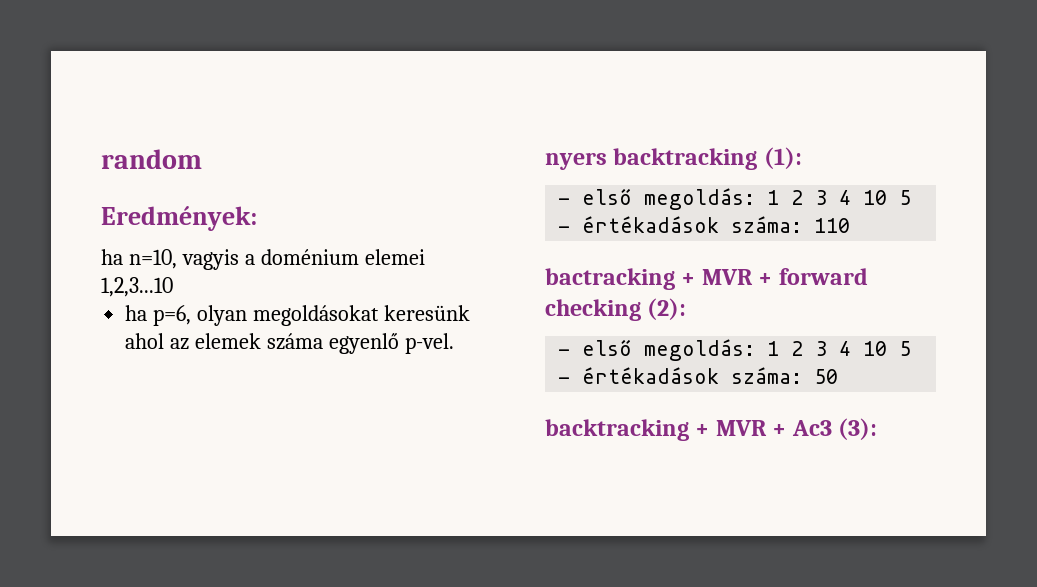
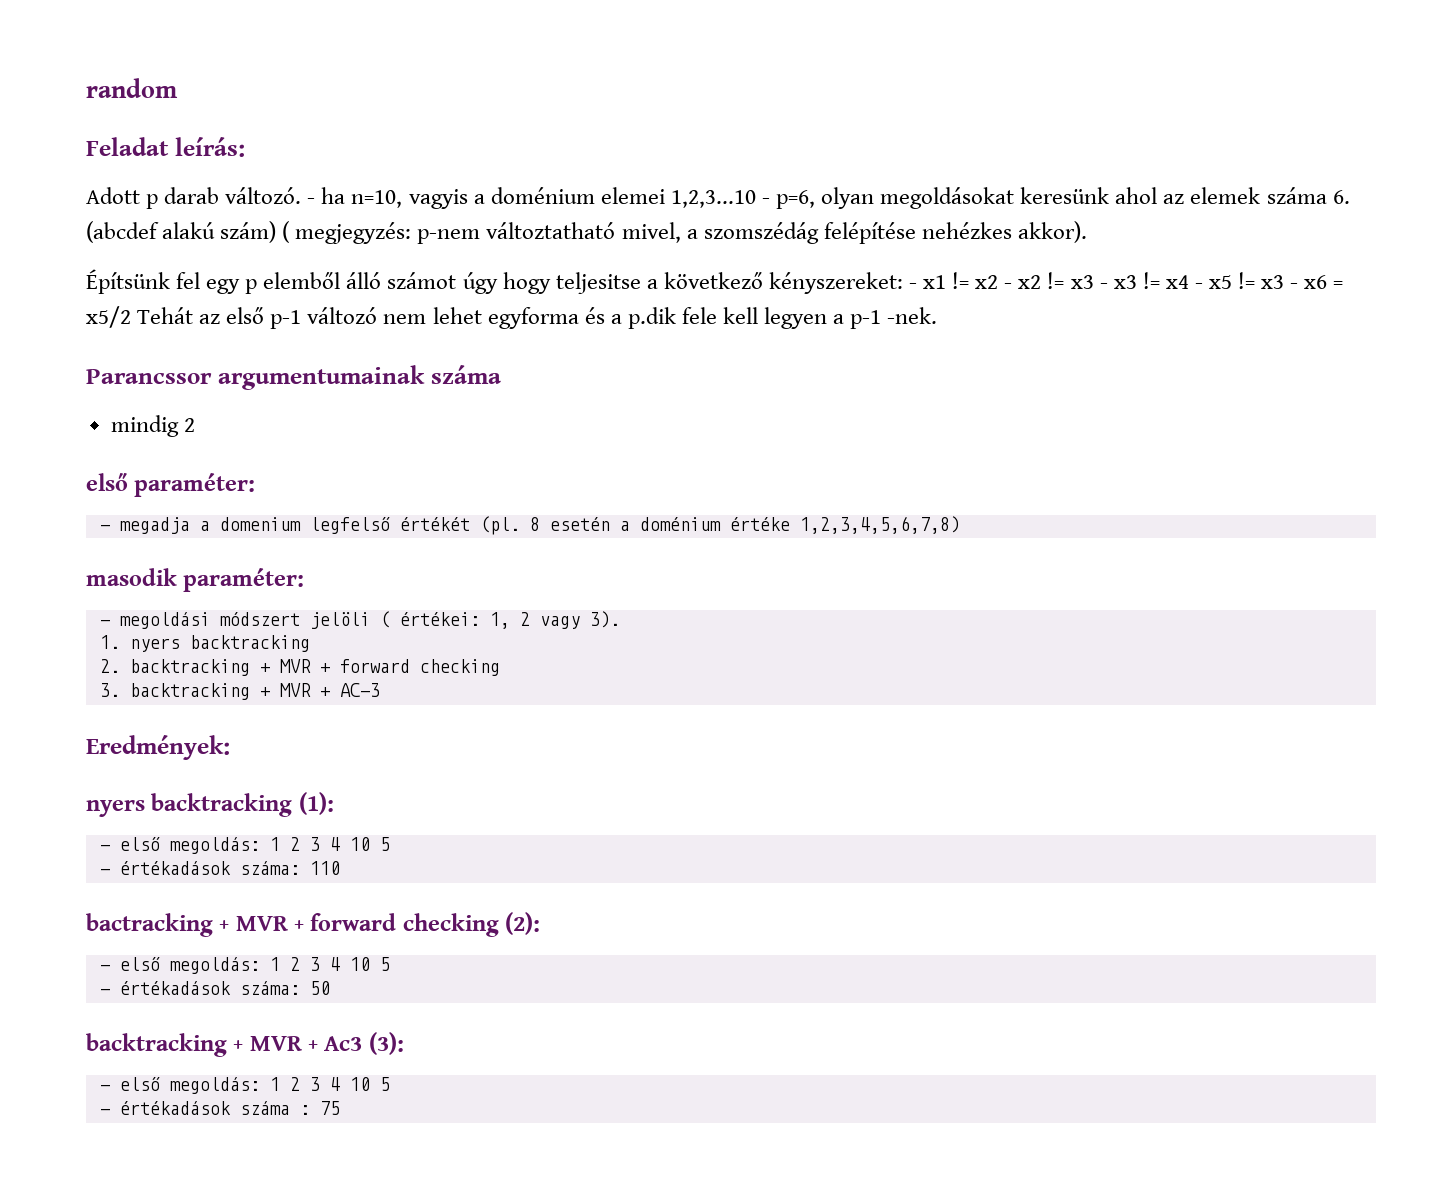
+ Feladat leírás:
+ Adott p darab változó. - ha n=10, vagyis a doménium elemei 1,2,3...10 - p=6, olyan megoldásokat keresünk ahol az elemek száma 6. (abcdef alakú szám) ( megjegyzés: p-nem változtatható mivel, a szomszédág felépítése nehézkes akkor).
+ Építsünk fel egy p elemből álló számot úgy hogy teljesitse a következő kényszereket: - x1 != x2 - x2 != x3 - x3 != x4 - x5 != x3 - x6 = x5/2 Tehát az első p-1 változó nem lehet egyforma és a p.dik fele kell legyen a p-1 -nek.
+ Parancssor argumentumainak száma
+ mindig 2
+ első paraméter:
+ - megadja a domenium legfelső értékét (pl. 8 esetén a doménium értéke 1,2,3,4,5,6,7,8)
+ masodik paraméter:
+ - megoldási módszert jelöli ( értékei: 1, 2 vagy 3).
+ 1. nyers backtracking
+ 2. backtracking + MVR + forward checking
+ 3. backtracking + MVR + AC-3
  Eredmények:
- ha n=10, vagyis a doménium elemei 1,2,3...10
- ha p=6, olyan megoldásokat keresünk ahol az elemek száma egyenlő p-vel.
  backtracking + MVR + Ac3 (3):
+ - első megoldás: 1 2 3 4 10 5
+ - értékadások száma : 75

